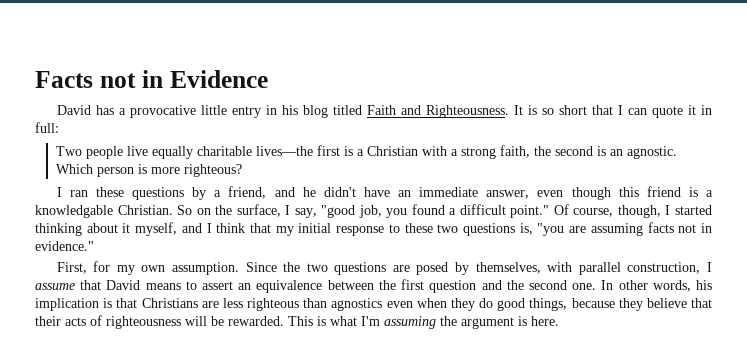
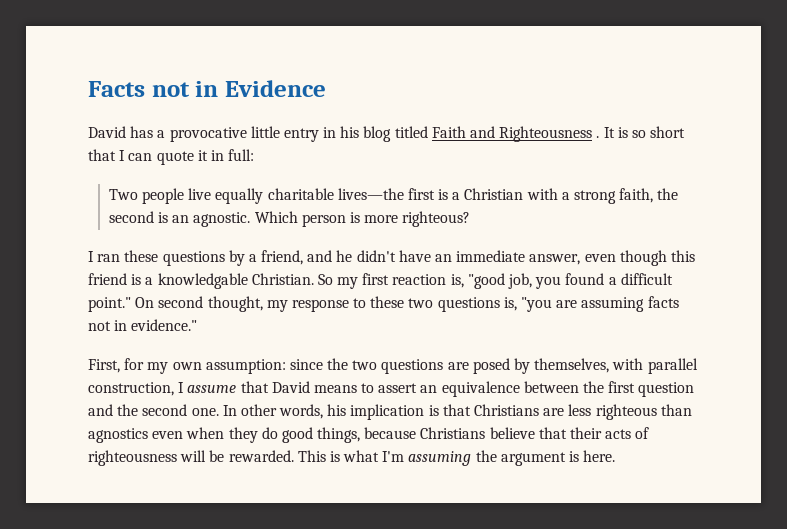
- David has a provocative little entry in his blog titled Faith and Righteousness.
+ David has a provocative little entry in his blog titled Faith and Righteousness .
- So on the surface, I say, "good job, you found a difficult point."
+ So my first reaction is, "good job, you found a difficult point."
- Of course, though, I started thinking about it myself, and I think that my initial response to these two questions is, "you are assuming facts not in evidence."
+ On second thought, my response to these two questions is, "you are assuming facts not in evidence."
- First, for my own assumption. Since the two questions are posed by themselves, with parallel construction, I assume that David means to assert an equivalence between the first question and the second one.
+ First, for my own assumption: since the two questions are posed by themselves, with parallel construction, I assume that David means to assert an equivalence between the first question and the second one.
- In other words, his implication is that Christians are less righteous than agnostics even when they do good things, because they believe that their acts of righteousness will be rewarded.
+ In other words, his implication is that Christians are less righteous than agnostics even when they do good things, because Christians believe that their acts of righteousness will be rewarded.

